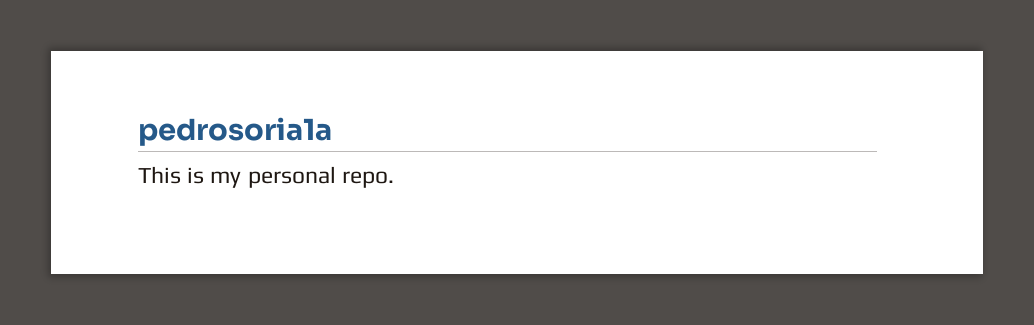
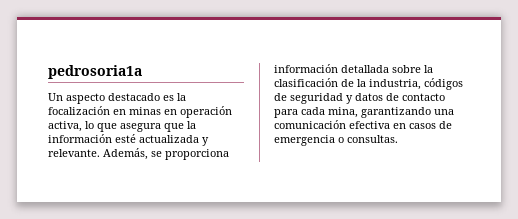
- This is my personal repo.
+ Un aspecto destacado es la focalización en minas en operación activa, lo que asegura que la información esté actualizada y relevante. Además, se proporciona información detallada sobre la clasificación de la industria, códigos de seguridad y datos de contacto para cada mina, garantizando una comunicación efectiva en casos de emergencia o consultas.

